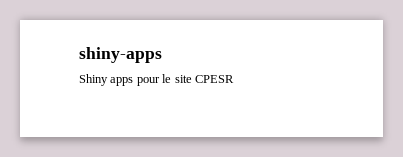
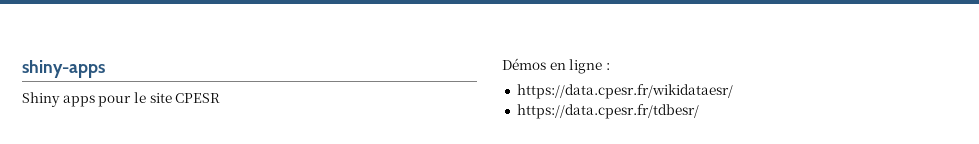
+ Démos en ligne :
+ https://data.cpesr.fr/wikidataesr/
+ https://data.cpesr.fr/tdbesr/

